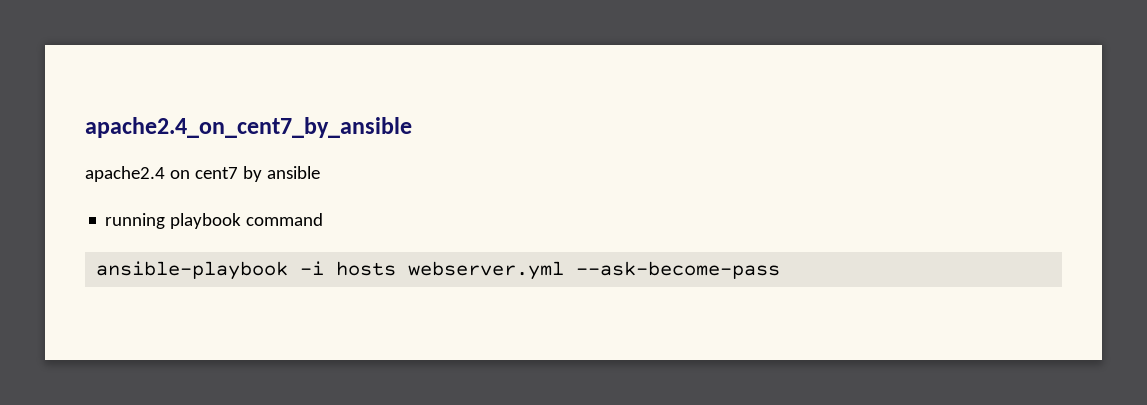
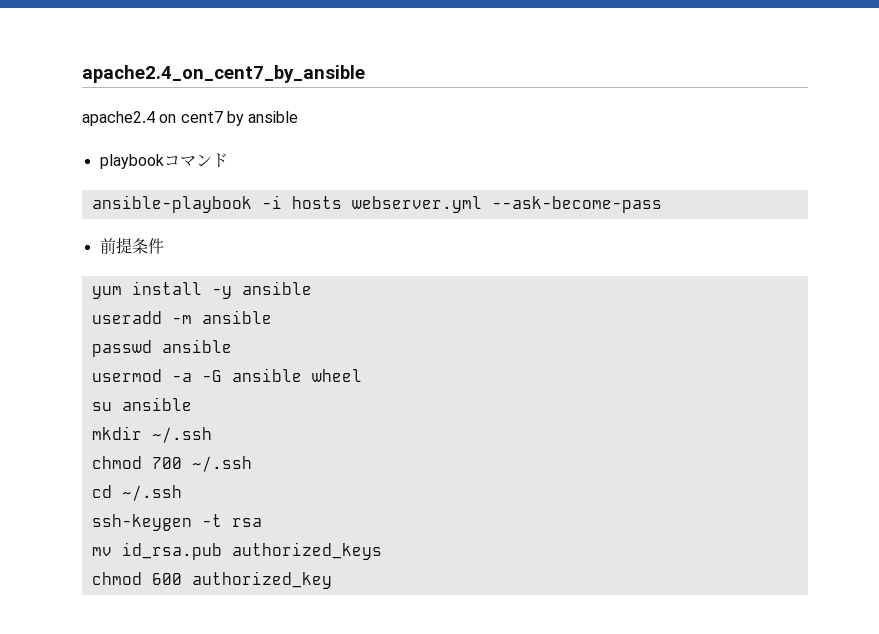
- running playbook command
+ playbookコマンド
+ 前提条件
+ yum install -y ansible
+ useradd -m ansible
+ passwd ansible
+ usermod -a -G ansible wheel
+ su ansible
+ mkdir ~/.ssh
+ chmod 700 ~/.ssh
+ cd ~/.ssh
+ ssh-keygen -t rsa
+ mv id_rsa.pub authorized_keys
+ chmod 600 authorized_key

